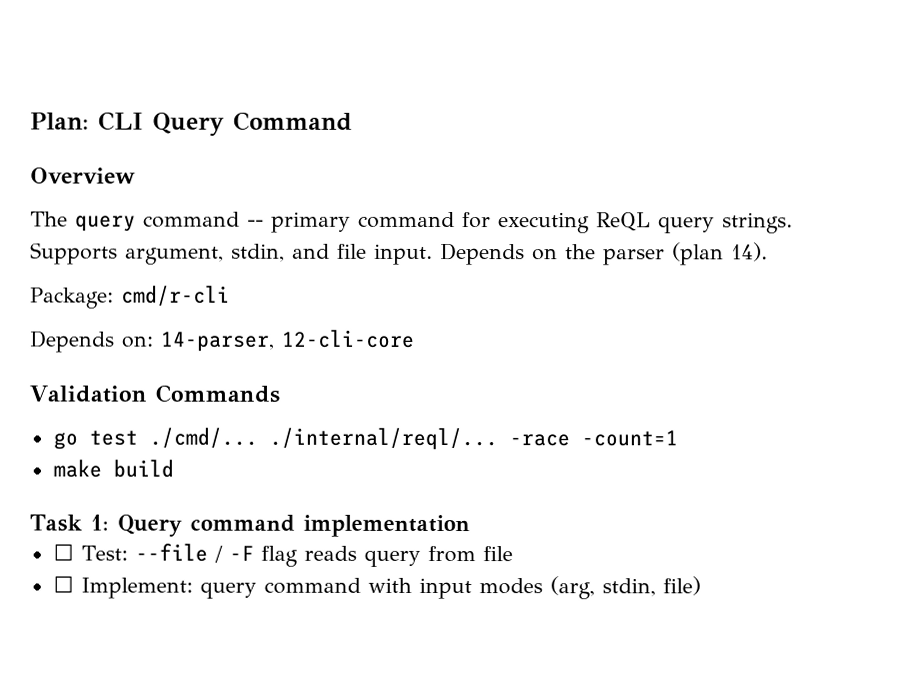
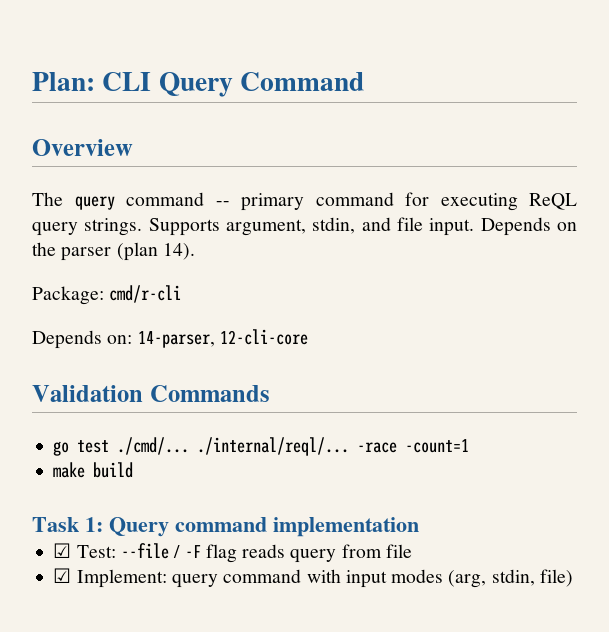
- ☐ Test: --file / -F flag reads query from file
+ ☑ Test: --file / -F flag reads query from file
- ☐ Implement: query command with input modes (arg, stdin, file)
+ ☑ Implement: query command with input modes (arg, stdin, file)

